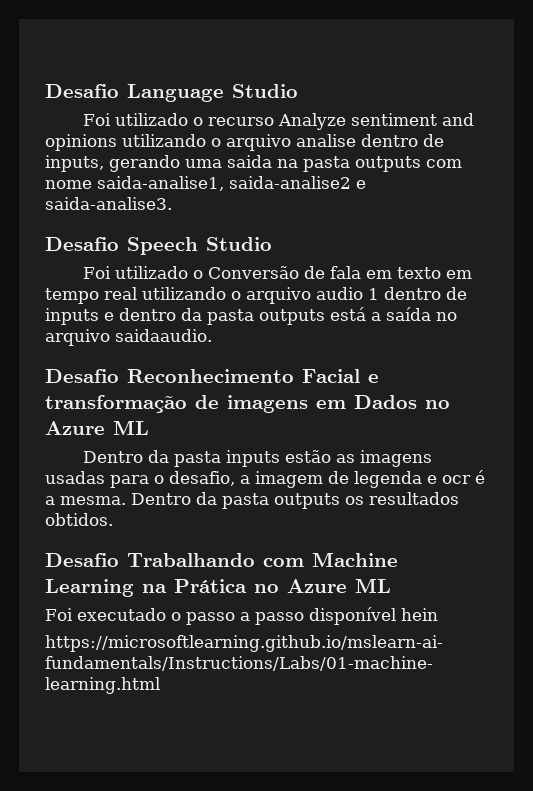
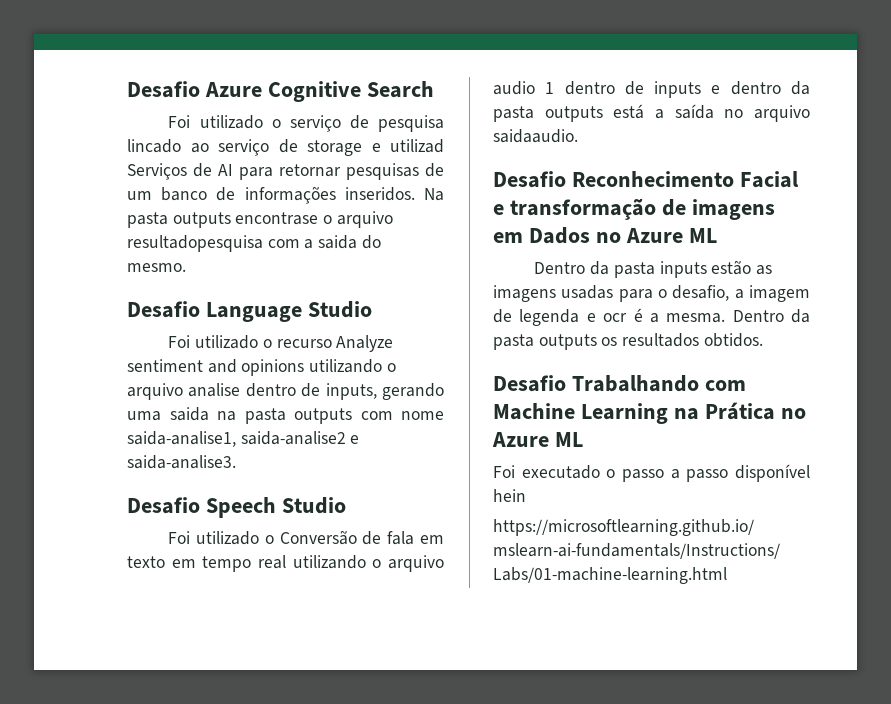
+ Desafio Azure Cognitive Search
+ Foi utilizado o serviço de pesquisa lincado ao serviço de storage e utilizad Serviços de AI para retornar pesquisas de um banco de informações inseridos. Na pasta outputs encontrase o arquivo resultadopesquisa com a saida do mesmo.

